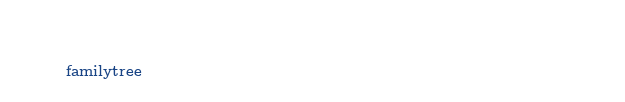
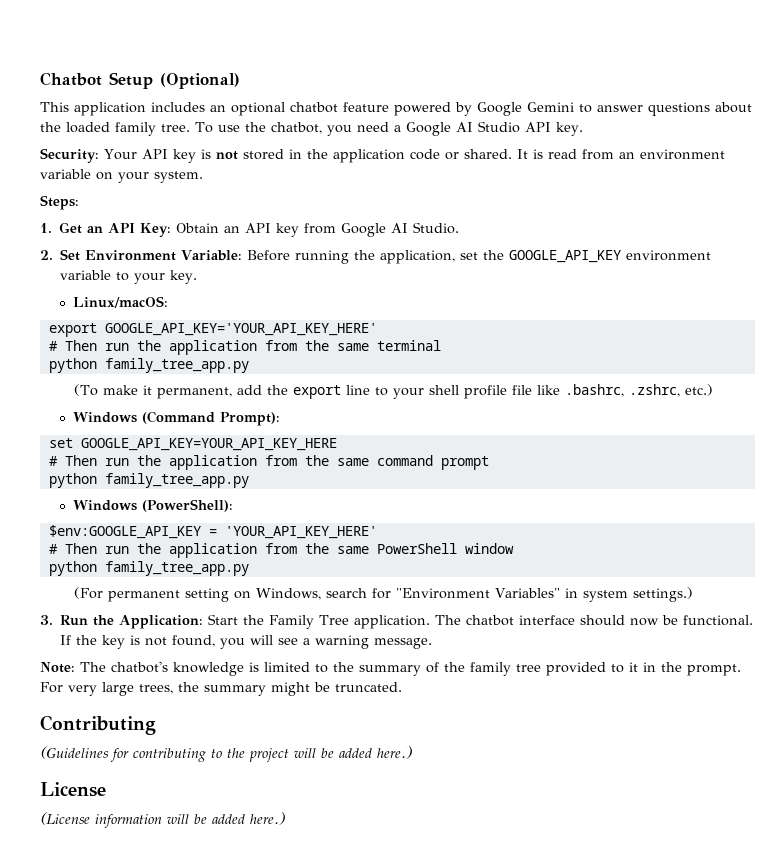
- familytree
+ Chatbot Setup (Optional)
+ This application includes an optional chatbot feature powered by Google Gemini to answer questions about the loaded family tree. To use the chatbot, you need a Google AI Studio API key.
+ Security: Your API key is not stored in the application code or shared. It is read from an environment variable on your system.
+ Steps:
+ 1. Get an API Key: Obtain an API key from Google AI Studio.
+ 2. Set Environment Variable: Before running the application, set the GOOGLE_API_KEY environment variable to your key.
+ Linux/macOS:
+ export GOOGLE_API_KEY='YOUR_API_KEY_HERE'
+ # Then run the application from the same terminal
+ python family_tree_app.py
+ (To make it permanent, add the export line to your shell profile file like .bashrc, .zshrc, etc.)
+ Windows (Command Prompt):
+ set GOOGLE_API_KEY=YOUR_API_KEY_HERE
+ # Then run the application from the same command prompt
+ python family_tree_app.py
+ Windows (PowerShell):
+ $env:GOOGLE_API_KEY = 'YOUR_API_KEY_HERE'
+ # Then run the application from the same PowerShell window
+ python family_tree_app.py
+ (For permanent setting on Windows, search for "Environment Variables" in system settings.)
+ 3. Run the Application: Start the Family Tree application. The chatbot interface should now be functional. If the key is not found, you will see a warning message.
+ Note: The chatbot's knowledge is limited to the summary of the family tree provided to it in the prompt. For very large trees, the summary might be truncated.
+ Contributing
+ (Guidelines for contributing to the project will be added here.)
+ License
+ (License information will be added here.)

